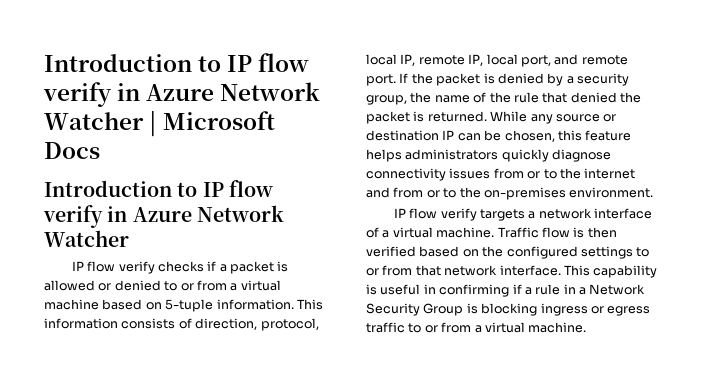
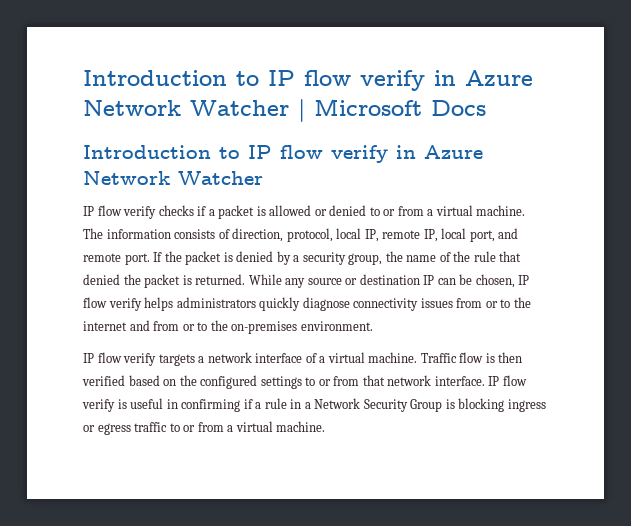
- IP flow verify checks if a packet is allowed or denied to or from a virtual machine based on 5-tuple information. This information consists of direction, protocol, local IP, remote IP, local port, and remote port.
+ IP flow verify checks if a packet is allowed or denied to or from a virtual machine. The information consists of direction, protocol, local IP, remote IP, local port, and remote port.
- While any source or destination IP can be chosen, this feature helps administrators quickly diagnose connectivity issues from or to the internet and from or to the on-premises environment.
+ While any source or destination IP can be chosen, IP flow verify helps administrators quickly diagnose connectivity issues from or to the internet and from or to the on-premises environment.
- This capability is useful in confirming if a rule in a Network Security Group is blocking ingress or egress traffic to or from a virtual machine.
+ IP flow verify is useful in confirming if a rule in a Network Security Group is blocking ingress or egress traffic to or from a virtual machine.

